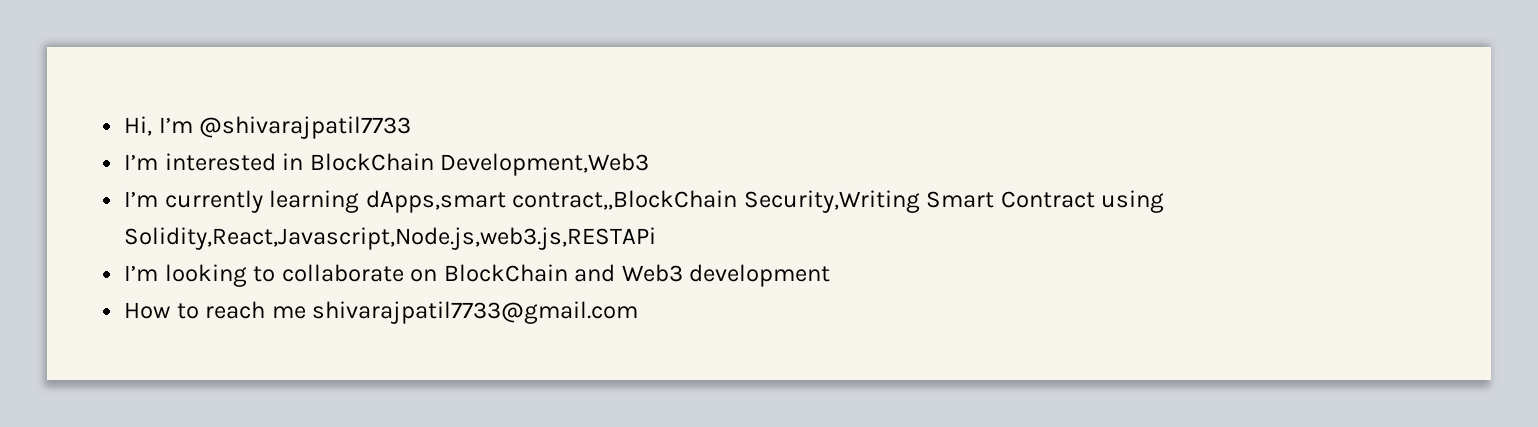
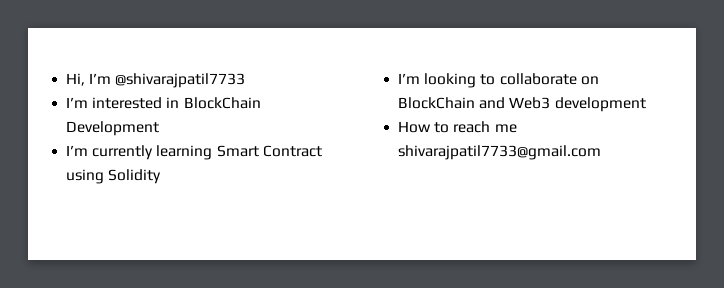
- I’m interested in BlockChain Development,Web3
+ I’m interested in BlockChain Development
- I’m currently learning dApps,smart contract,,BlockChain Security,Writing Smart Contract using Solidity,React,Javascript,Node.js,web3.js,RESTAPi
+ I’m currently learning Smart Contract using Solidity

